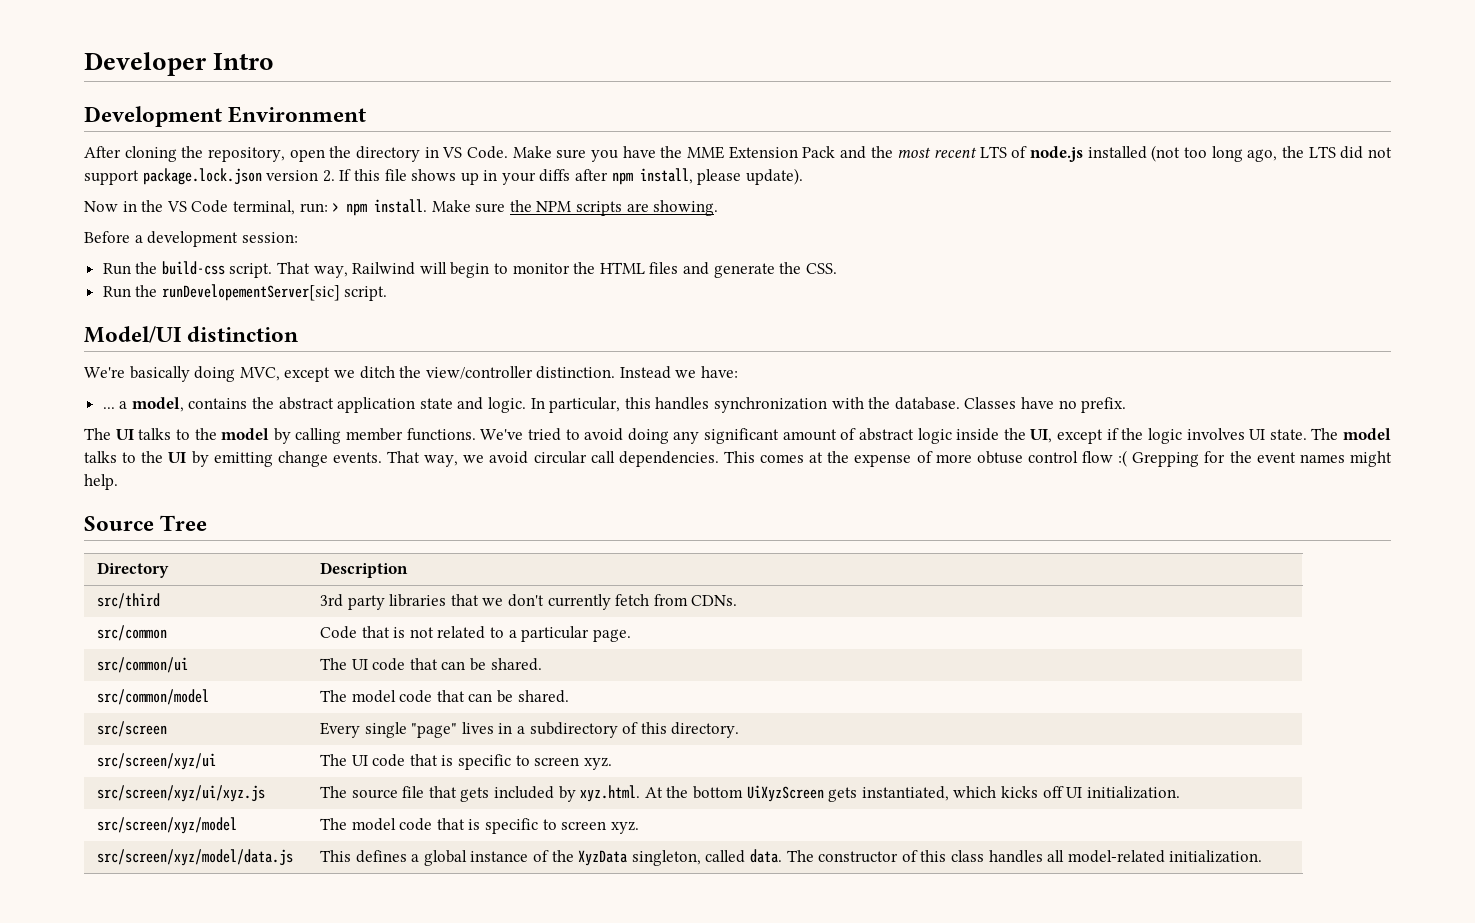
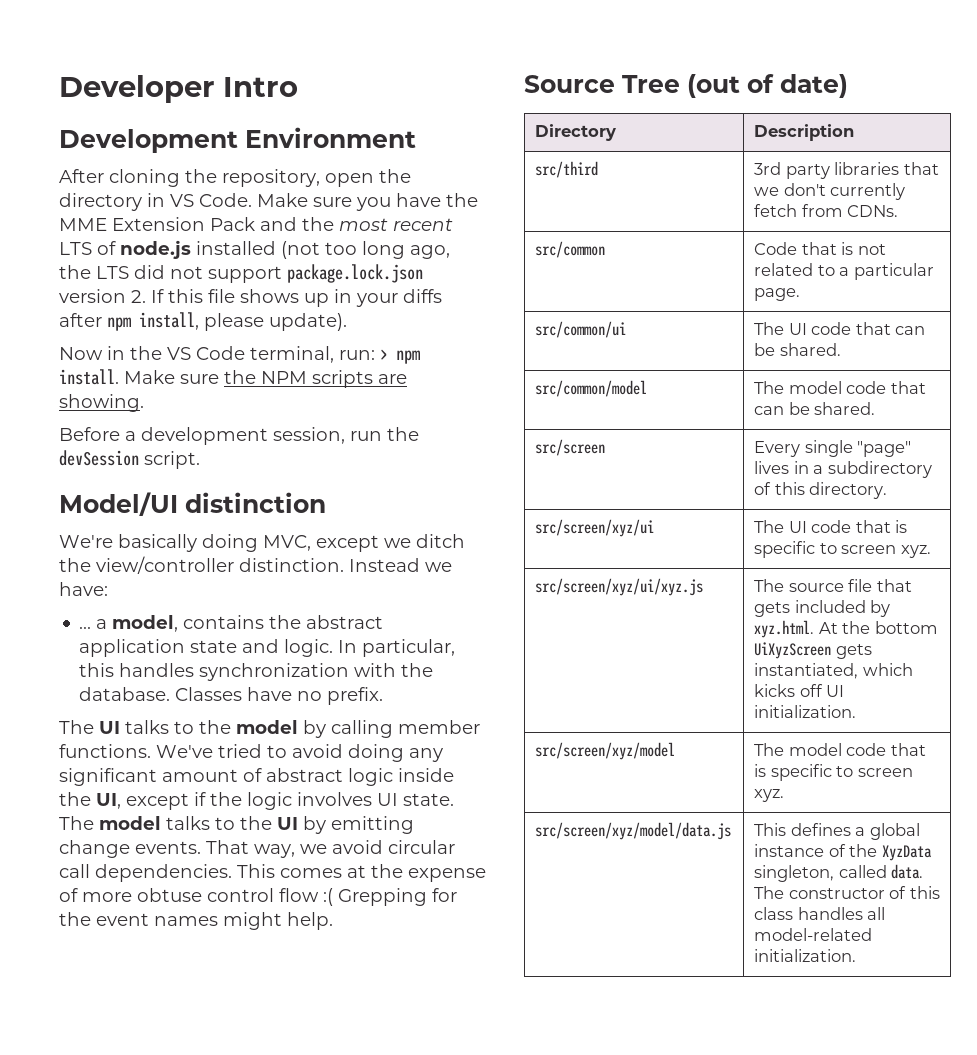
- Before a development session:
- Run the build-css script. That way, Railwind will begin to monitor the HTML files and generate the CSS.
- Run the runDevelopementServer[sic] script.
+ Before a development session, run the devSession script.
- Source Tree
+ Source Tree (out of date)

